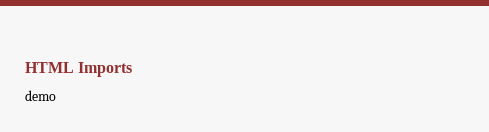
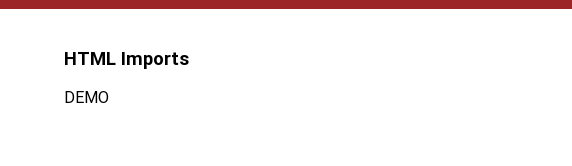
- demo
+ DEMO

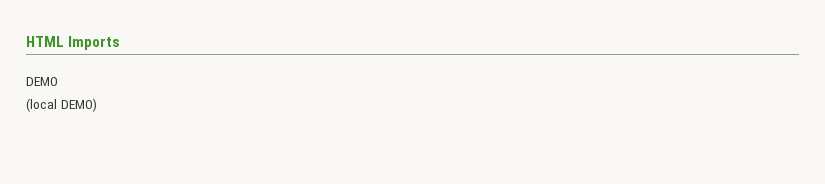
+ (local DEMO)

